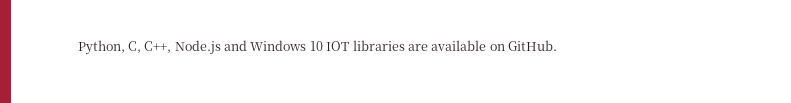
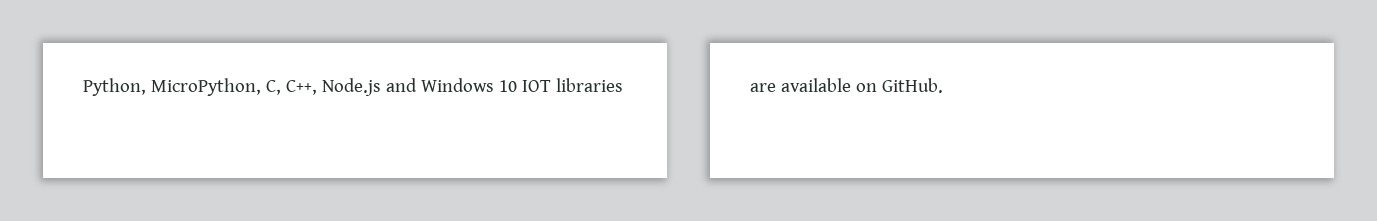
- Python, C, C++, Node.js and Windows 10 IOT libraries are available on GitHub.
+ Python, MicroPython, C, C++, Node.js and Windows 10 IOT libraries are available on GitHub.

